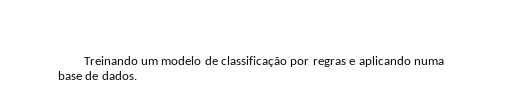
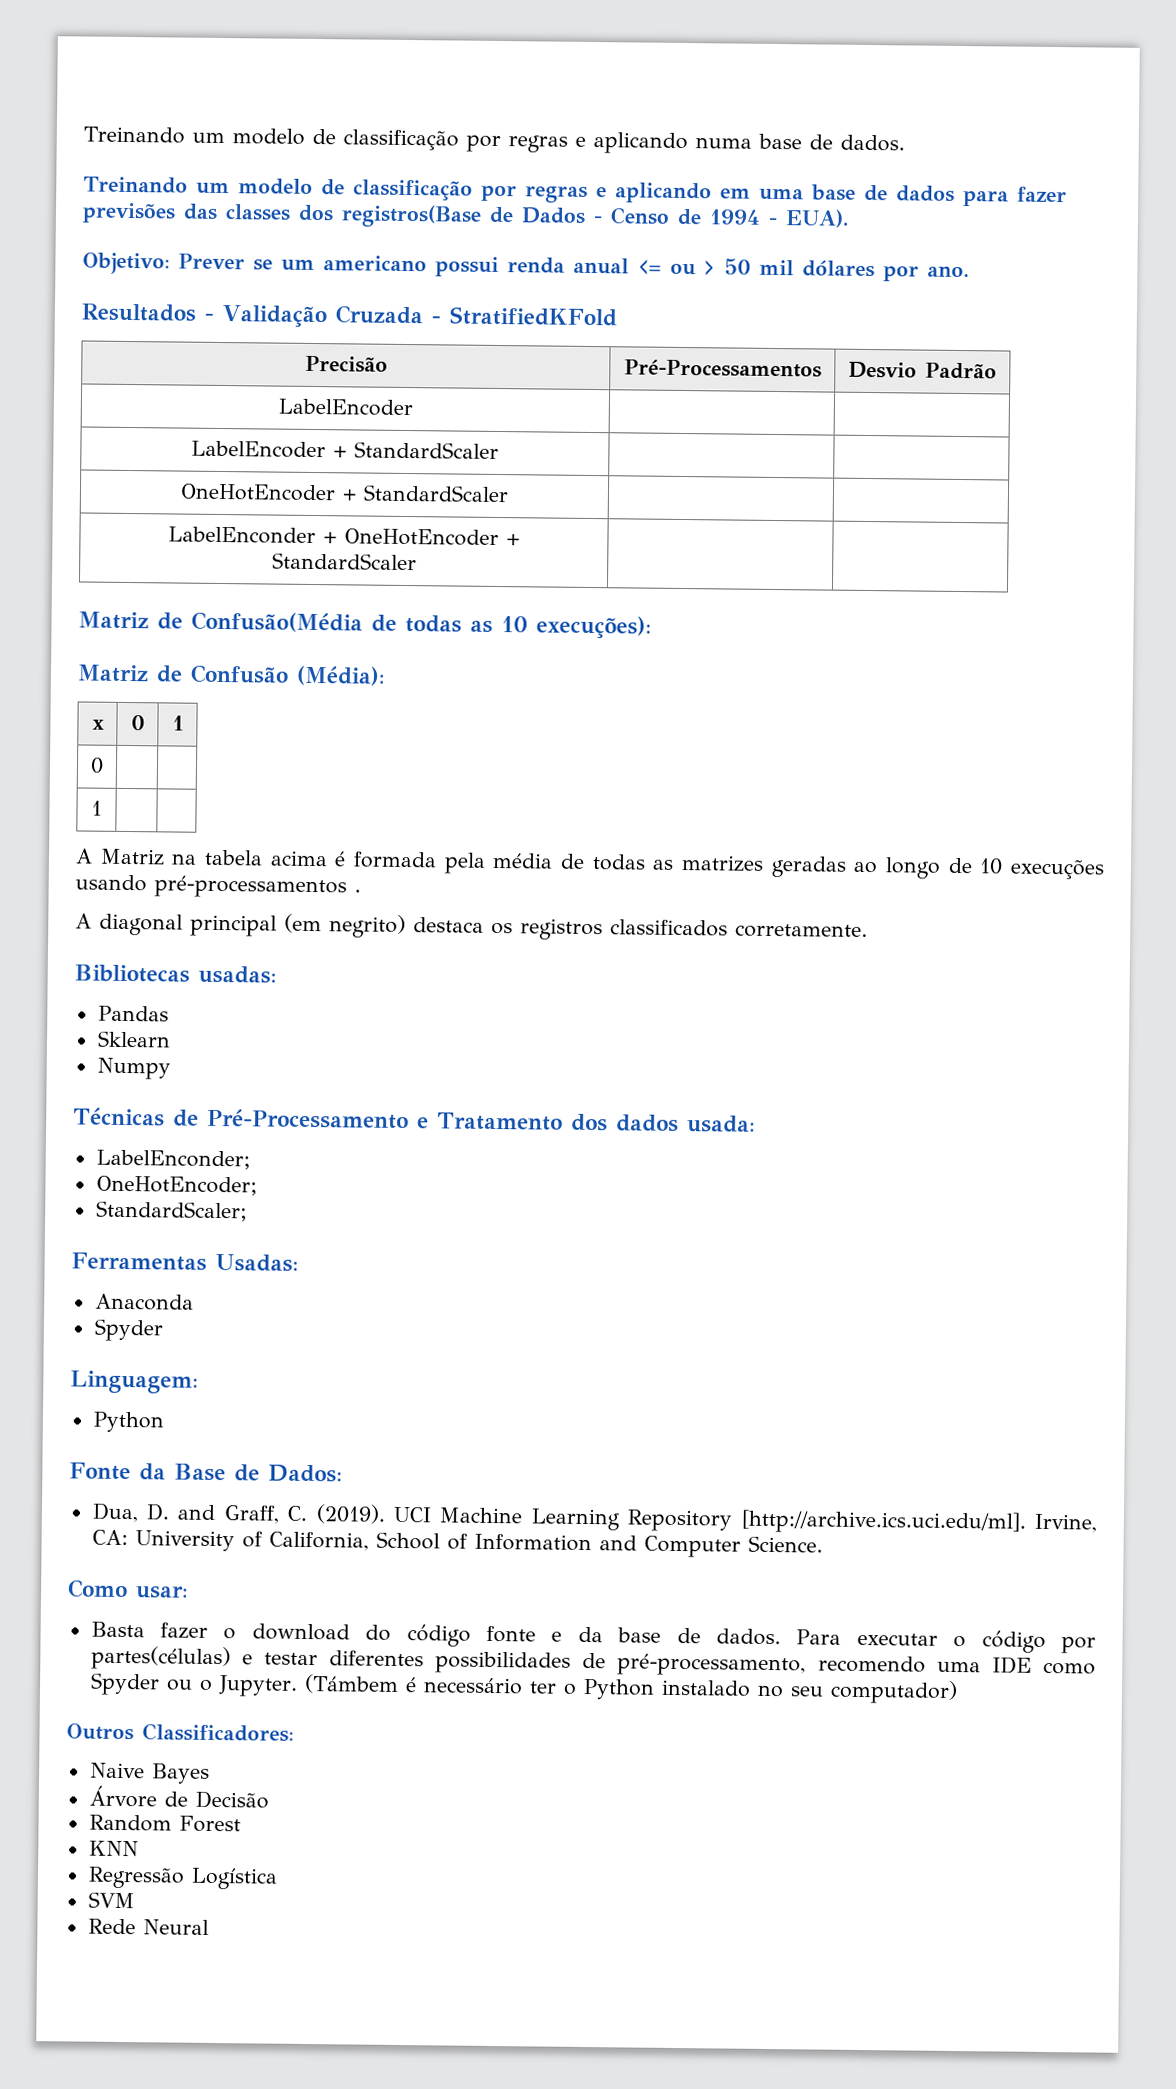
+ Treinando um modelo de classificação por regras e aplicando em uma base de dados para fazer previsões das classes dos registros(Base de Dados - Censo de 1994 - EUA).
+ Objetivo: Prever se um americano possui renda anual <= ou > 50 mil dólares por ano.
+ Resultados - Validação Cruzada - StratifiedKFold
+ Precisão | Pré-Processamentos | Desvio Padrão
+ LabelEncoder | |
+ LabelEncoder + StandardScaler | |
+ OneHotEncoder + StandardScaler | |
+ LabelEnconder + OneHotEncoder + StandardScaler | |
+ Matriz de Confusão(Média de todas as 10 execuções):
+ Matriz de Confusão (Média):
+ x | 0 | 1
+ 0 | |
+ 1 | |
+ A Matriz na tabela acima é formada pela média de todas as matrizes geradas ao longo de 10 execuções usando pré-processamentos .
+ A diagonal principal (em negrito) destaca os registros classificados corretamente.
+ Bibliotecas usadas:
+ Pandas
+ Sklearn
+ Numpy
+ Técnicas de Pré-Processamento e Tratamento dos dados usada:
+ LabelEnconder;
+ OneHotEncoder;
+ StandardScaler;
+ Ferramentas Usadas:
+ Anaconda
+ Spyder
+ Linguagem:
+ Python
+ Fonte da Base de Dados:
+ Dua, D. and Graff, C. (2019). UCI Machine Learning Repository [http://archive.ics.uci.edu/ml]. Irvine, CA: University of California, School of Information and Computer Science.
+ Como usar:
+ Basta fazer o download do código fonte e da base de dados. Para executar o código por partes(células) e testar diferentes possibilidades de pré-processamento, recomendo uma IDE como Spyder ou o Jupyter. (Támbem é necessário ter o Python instalado no seu computador)
+ Outros Classificadores:
+ Naive Bayes
+ Árvore de Decisão
+ Random Forest
+ KNN
+ Regressão Logística
+ SVM
+ Rede Neural

